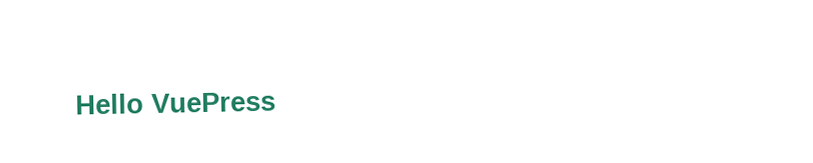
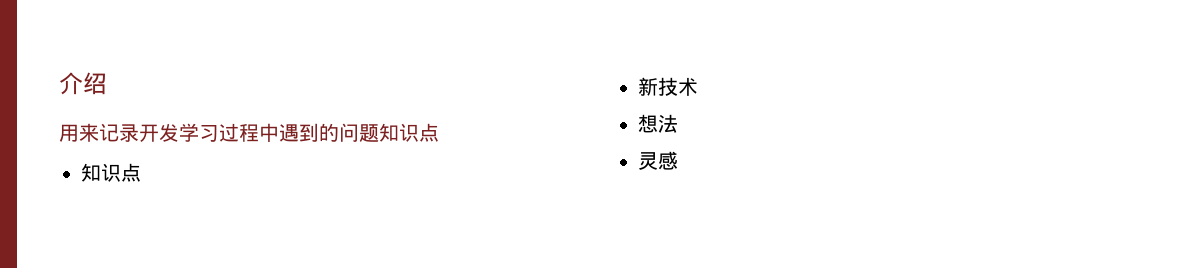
- Hello VuePress
+ 介绍
+ 用来记录开发学习过程中遇到的问题知识点
+ 知识点
+ 新技术
+ 想法
+ 灵感

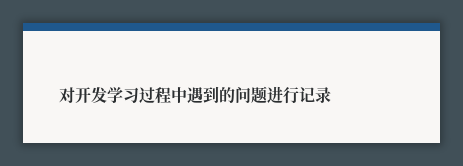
- 介绍
- 用来记录开发学习过程中遇到的问题知识点
- 知识点
- 新技术
- 想法
- 灵感
+ 对开发学习过程中遇到的问题进行记录

